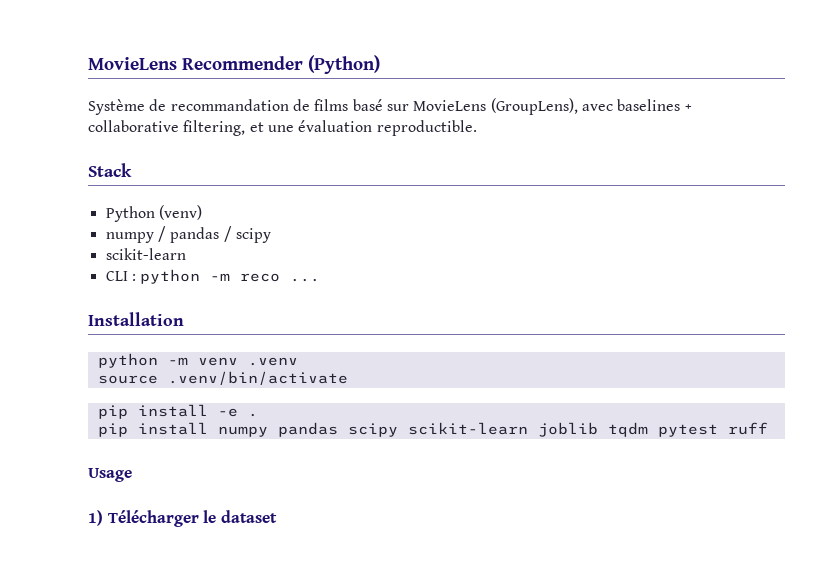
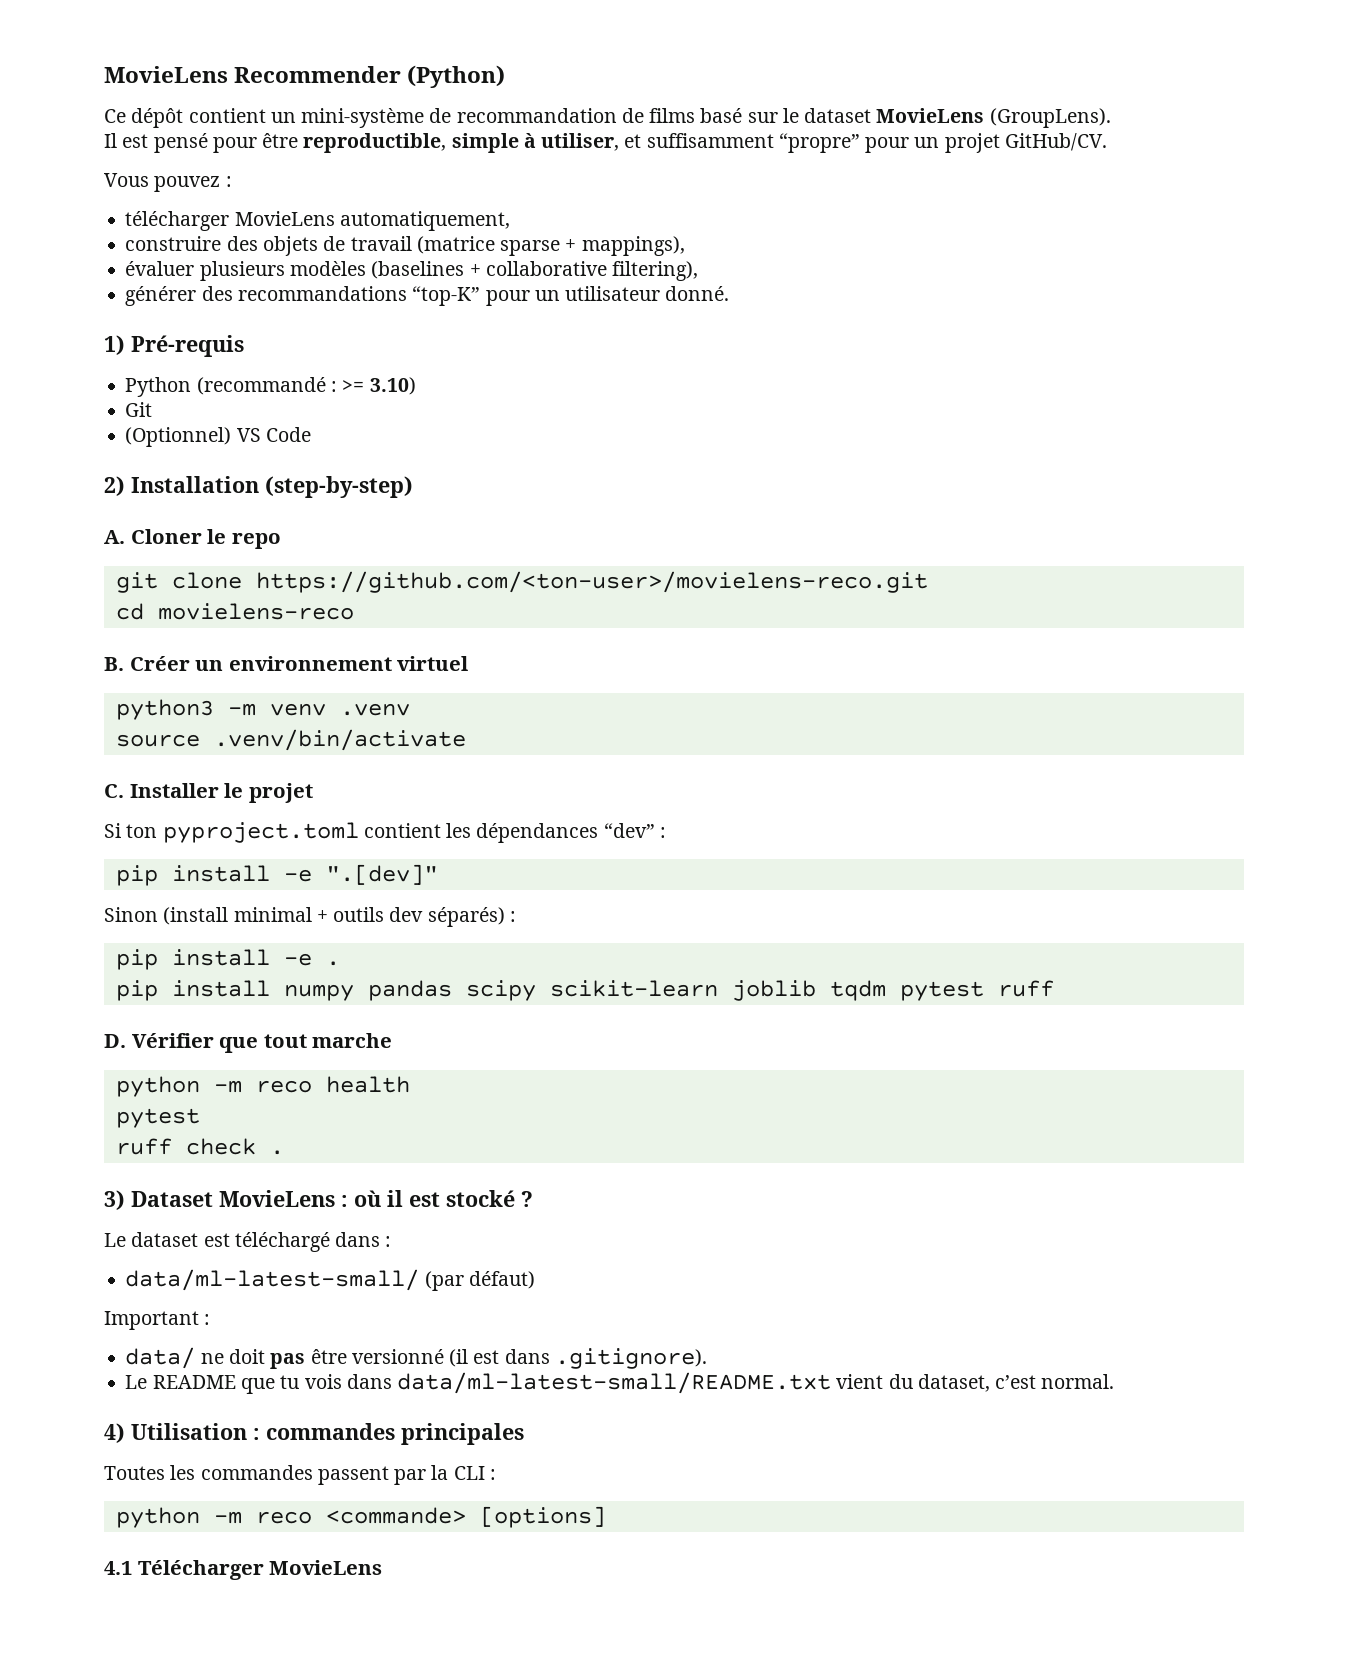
- Système de recommandation de films basé sur MovieLens (GroupLens), avec baselines + collaborative filtering, et une évaluation reproductible.
- Stack
- Python (venv)
- numpy / pandas / scipy
- scikit-learn
- CLI : python -m reco ...
- Installation
- python -m venv .venv
+ Ce dépôt contient un mini-système de recommandation de films basé sur le dataset MovieLens (GroupLens).
+ Il est pensé pour être reproductible, simple à utiliser, et suffisamment “propre” pour un projet GitHub/CV.
+ Vous pouvez :
+ télécharger MovieLens automatiquement,
+ construire des objets de travail (matrice sparse + mappings),
+ évaluer plusieurs modèles (baselines + collaborative filtering),
+ générer des recommandations “top-K” pour un utilisateur donné.
+ 1) Pré-requis
+ Python (recommandé : >= 3.10)
+ Git
+ (Optionnel) VS Code
+ 2) Installation (step-by-step)
+ A. Cloner le repo
+ git clone https://github.com/<ton-user>/movielens-reco.git
+ cd movielens-reco
+ B. Créer un environnement virtuel
+ python3 -m venv .venv
+ C. Installer le projet
+ Si ton pyproject.toml contient les dépendances “dev” :
+ pip install -e ".[dev]"
+ Sinon (install minimal + outils dev séparés) :
- Usage
- 1) Télécharger le dataset
+ D. Vérifier que tout marche
+ python -m reco health
+ pytest
+ ruff check .
+ 3) Dataset MovieLens : où il est stocké ?
+ Le dataset est téléchargé dans :
+ data/ml-latest-small/ (par défaut)
+ Important :
+ data/ ne doit pas être versionné (il est dans .gitignore).
+ Le README que tu vois dans data/ml-latest-small/README.txt vient du dataset, c’est normal.
+ 4) Utilisation : commandes principales
+ Toutes les commandes passent par la CLI :
+ python -m reco <commande> [options]
+ 4.1 Télécharger MovieLens

